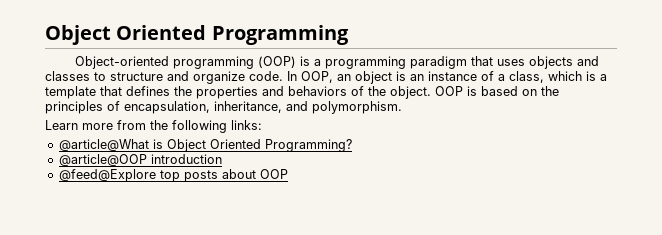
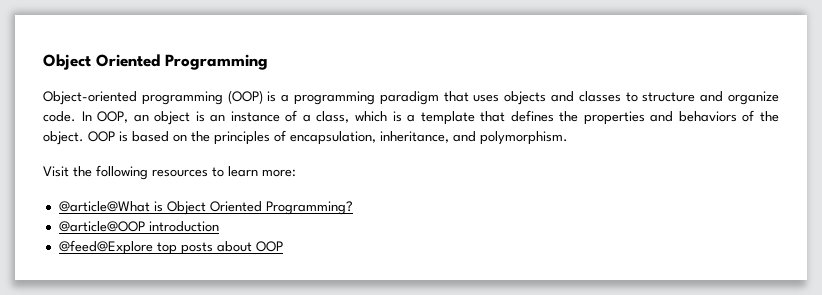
- Learn more from the following links:
+ Visit the following resources to learn more:

